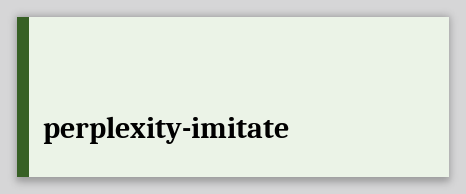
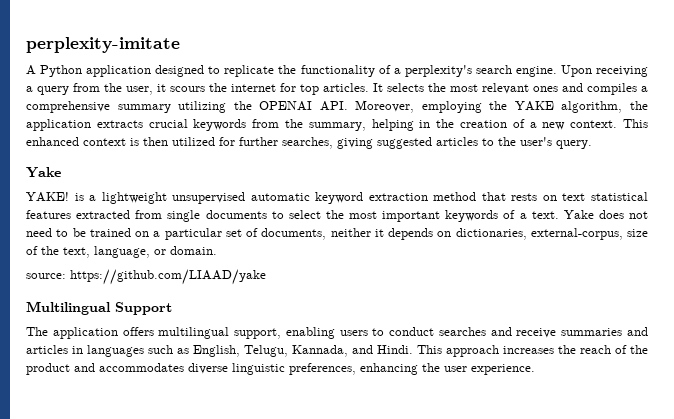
+ A Python application designed to replicate the functionality of a perplexity's search engine. Upon receiving a query from the user, it scours the internet for top articles. It selects the most relevant ones and compiles a comprehensive summary utilizing the OPENAI API. Moreover, employing the YAKE algorithm, the application extracts crucial keywords from the summary, helping in the creation of a new context. This enhanced context is then utilized for further searches, giving suggested articles to the user's query.
+ Yake
+ YAKE! is a lightweight unsupervised automatic keyword extraction method that rests on text statistical features extracted from single documents to select the most important keywords of a text. Yake does not need to be trained on a particular set of documents, neither it depends on dictionaries, external-corpus, size of the text, language, or domain.
+ source: https://github.com/LIAAD/yake
+ Multilingual Support
+ The application offers multilingual support, enabling users to conduct searches and receive summaries and articles in languages such as English, Telugu, Kannada, and Hindi. This approach increases the reach of the product and accommodates diverse linguistic preferences, enhancing the user experience.

